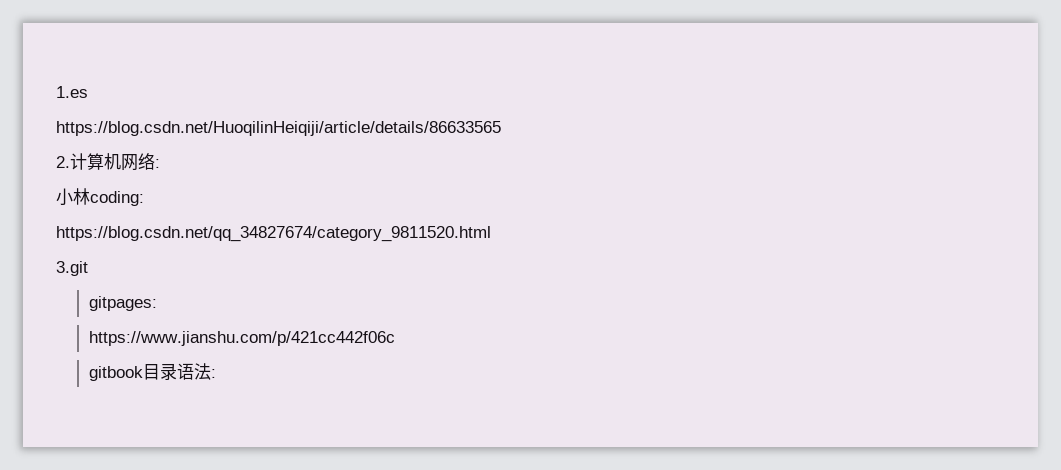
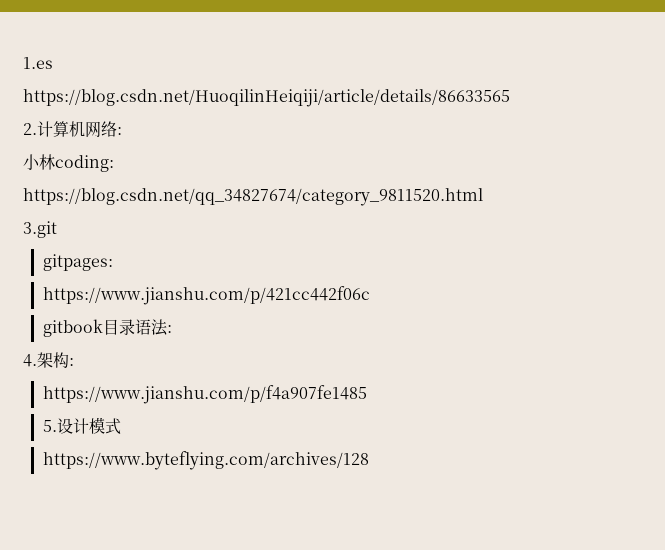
+ 4.架构:
+ https://www.jianshu.com/p/f4a907fe1485
+ 5.设计模式
+ https://www.byteflying.com/archives/128

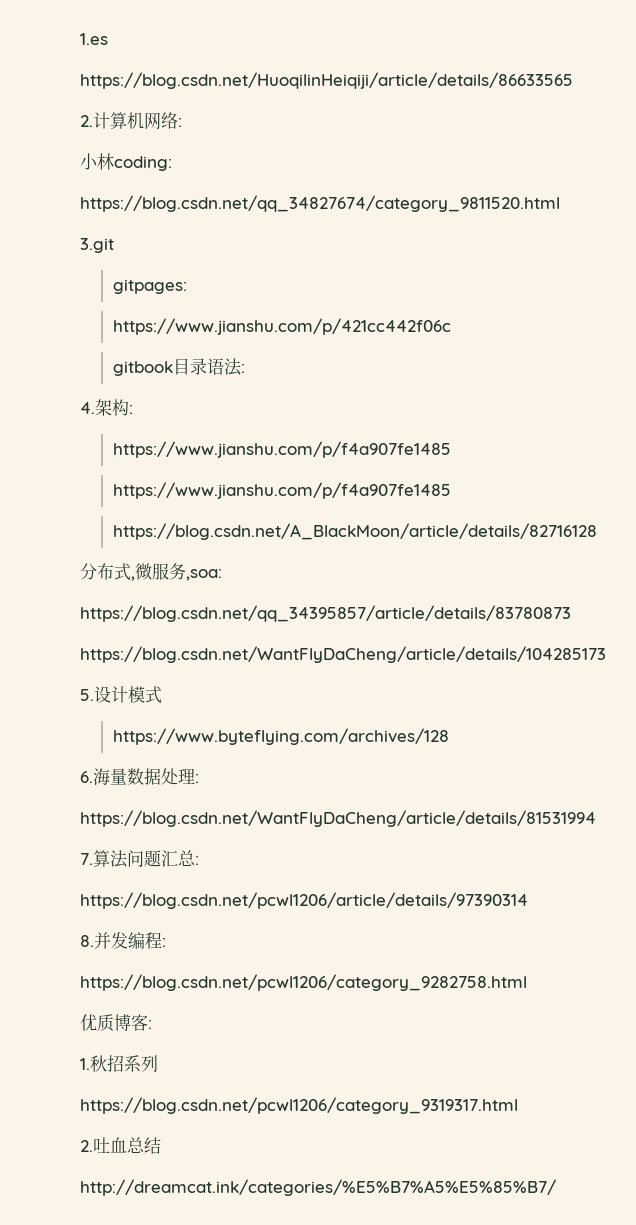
  4.架构:
  https://www.jianshu.com/p/f4a907fe1485
+ https://www.jianshu.com/p/f4a907fe1485
+ https://blog.csdn.net/A_BlackMoon/article/details/82716128
+ 分布式,微服务,soa:
+ https://blog.csdn.net/qq_34395857/article/details/83780873
+ https://blog.csdn.net/WantFlyDaCheng/article/details/104285173
  5.设计模式
  https://www.byteflying.com/archives/128
+ 6.海量数据处理:
+ https://blog.csdn.net/WantFlyDaCheng/article/details/81531994
+ 7.算法问题汇总:
+ https://blog.csdn.net/pcwl1206/article/details/97390314
+ 8.并发编程:
+ https://blog.csdn.net/pcwl1206/category_9282758.html
+ 优质博客:
+ 1.秋招系列
+ https://blog.csdn.net/pcwl1206/category_9319317.html
+ 2.吐血总结
+ http://dreamcat.ink/categories/%E5%B7%A5%E5%85%B7/

